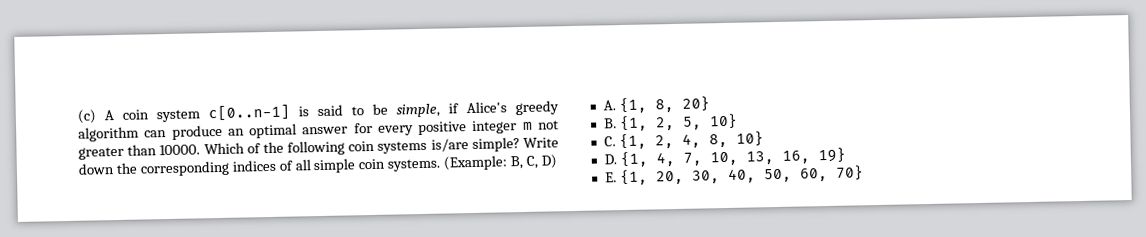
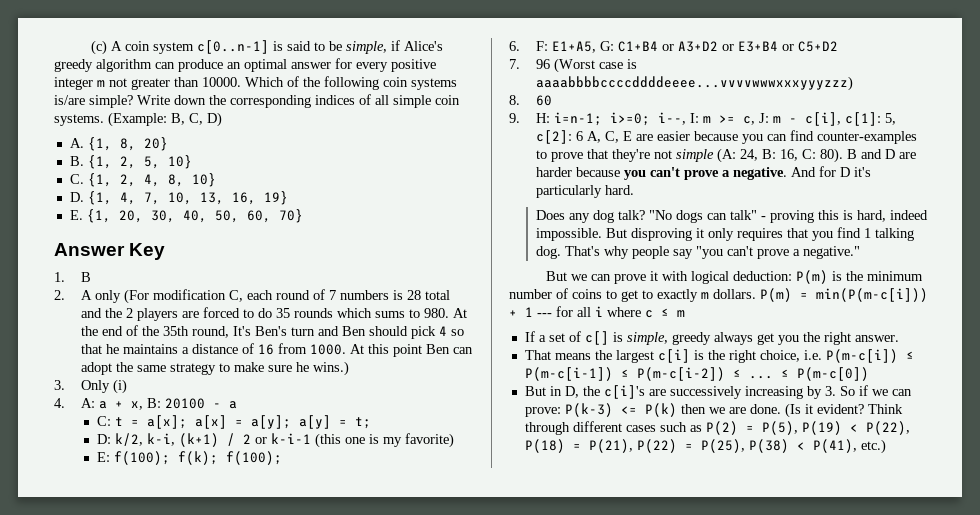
+ Answer Key
+ 1. B
+ 2. A only (For modification C, each round of 7 numbers is 28 total and the 2 players are forced to do 35 rounds which sums to 980. At the end of the 35th round, It's Ben's turn and Ben should pick 4 so that he maintains a distance of 16 from 1000. At this point Ben can adopt the same strategy to make sure he wins.)
+ 3. Only (i)
+ 4. A: a + x, B: 20100 - a
+ C: t = a[x]; a[x] = a[y]; a[y] = t;
+ D: k/2, k-i, (k+1) / 2 or k-i-1 (this one is my favorite)
+ E: f(100); f(k); f(100);
+ 6. F: E1+A5, G: C1+B4 or A3+D2 or E3+B4 or C5+D2
+ 7. 96 (Worst case is aaaabbbbccccddddeeee...vvvvwwwxxxyyyzzz)
+ 8. 60
+ 9. H: i=n-1; i>=0; i--, I: m >= c, J: m - c[i], c[1]: 5, c[2]: 6 A, C, E are easier because you can find counter-examples to prove that they're not simple (A: 24, B: 16, C: 80). B and D are harder because you can't prove a negative. And for D it's particularly hard.
+ Does any dog talk? "No dogs can talk" - proving this is hard, indeed impossible. But disproving it only requires that you find 1 talking dog. That's why people say "you can't prove a negative."
+ But we can prove it with logical deduction: P(m) is the minimum number of coins to get to exactly m dollars. P(m) = min(P(m-c[i])) + 1 --- for all i where c ≤ m
+ If a set of c[] is simple, greedy always get you the right answer.
+ That means the largest c[i] is the right choice, i.e. P(m-c[i]) ≤ P(m-c[i-1]) ≤ P(m-c[i-2]) ≤ ... ≤ P(m-c[0])
+ But in D, the c[i]'s are successively increasing by 3. So if we can prove: P(k-3) <= P(k) then we are done. (Is it evident? Think through different cases such as P(2) = P(5), P(19) < P(22), P(18) = P(21), P(22) = P(25), P(38) < P(41), etc.)

